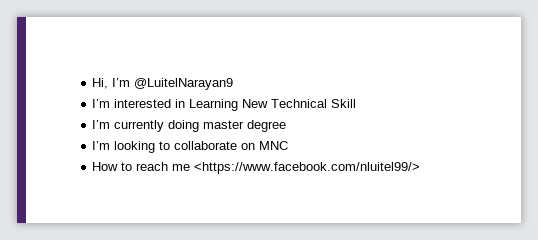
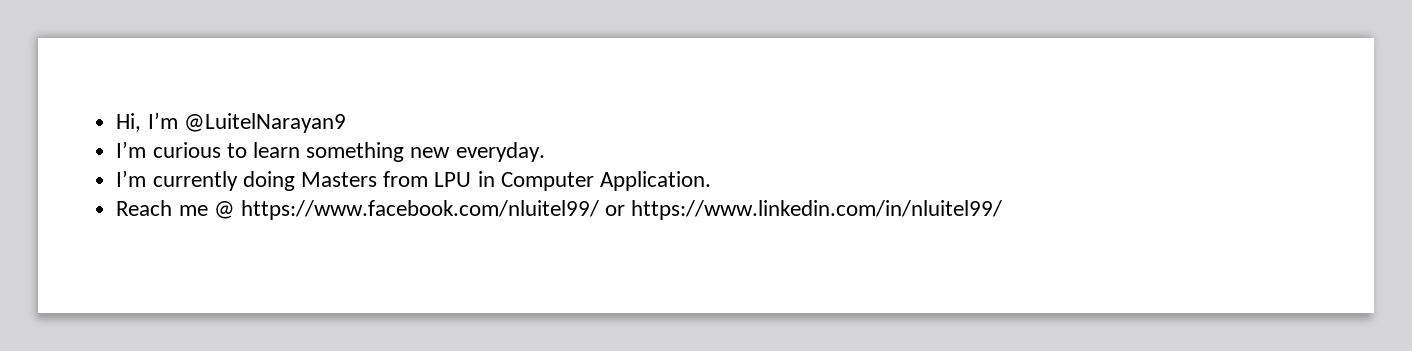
- I’m interested in Learning New Technical Skill
- I’m currently doing master degree
- I’m looking to collaborate on MNC
- How to reach me <https://www.facebook.com/nluitel99/>
+ I’m curious to learn something new everyday.
+ I’m currently doing Masters from LPU in Computer Application.
+ Reach me @ https://www.facebook.com/nluitel99/ or https://www.linkedin.com/in/nluitel99/

